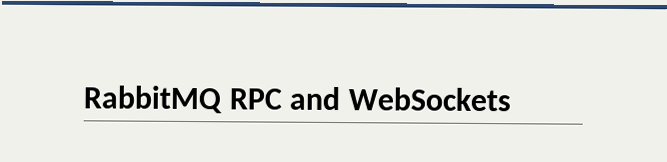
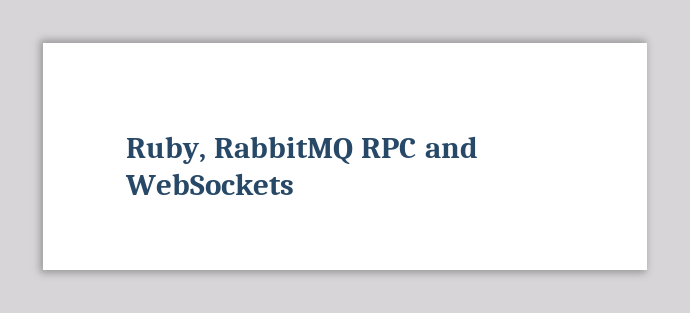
- RabbitMQ RPC and WebSockets
+ Ruby, RabbitMQ RPC and WebSockets

